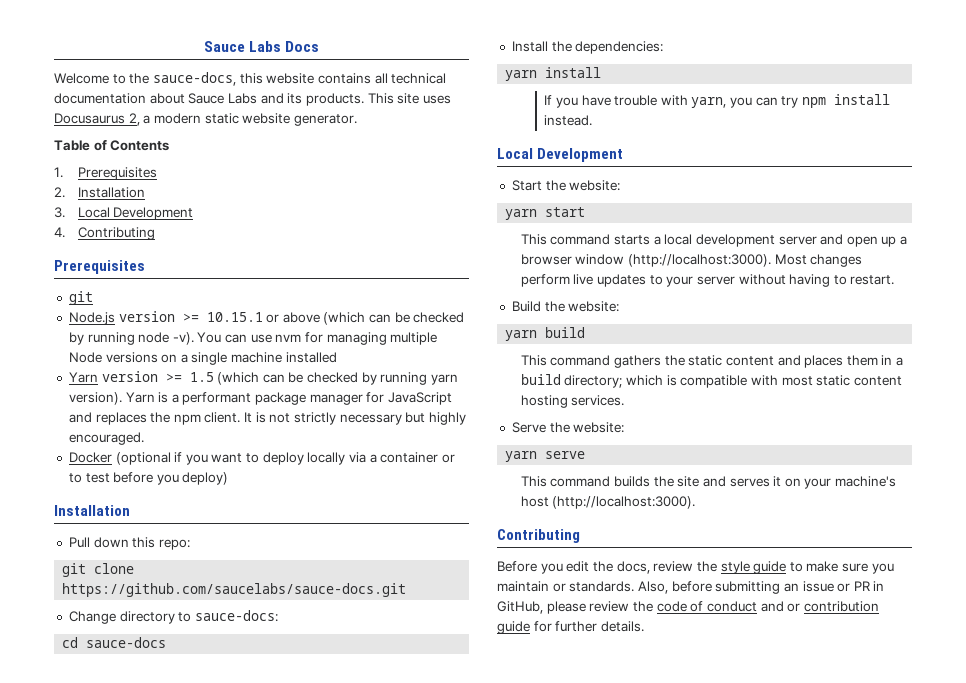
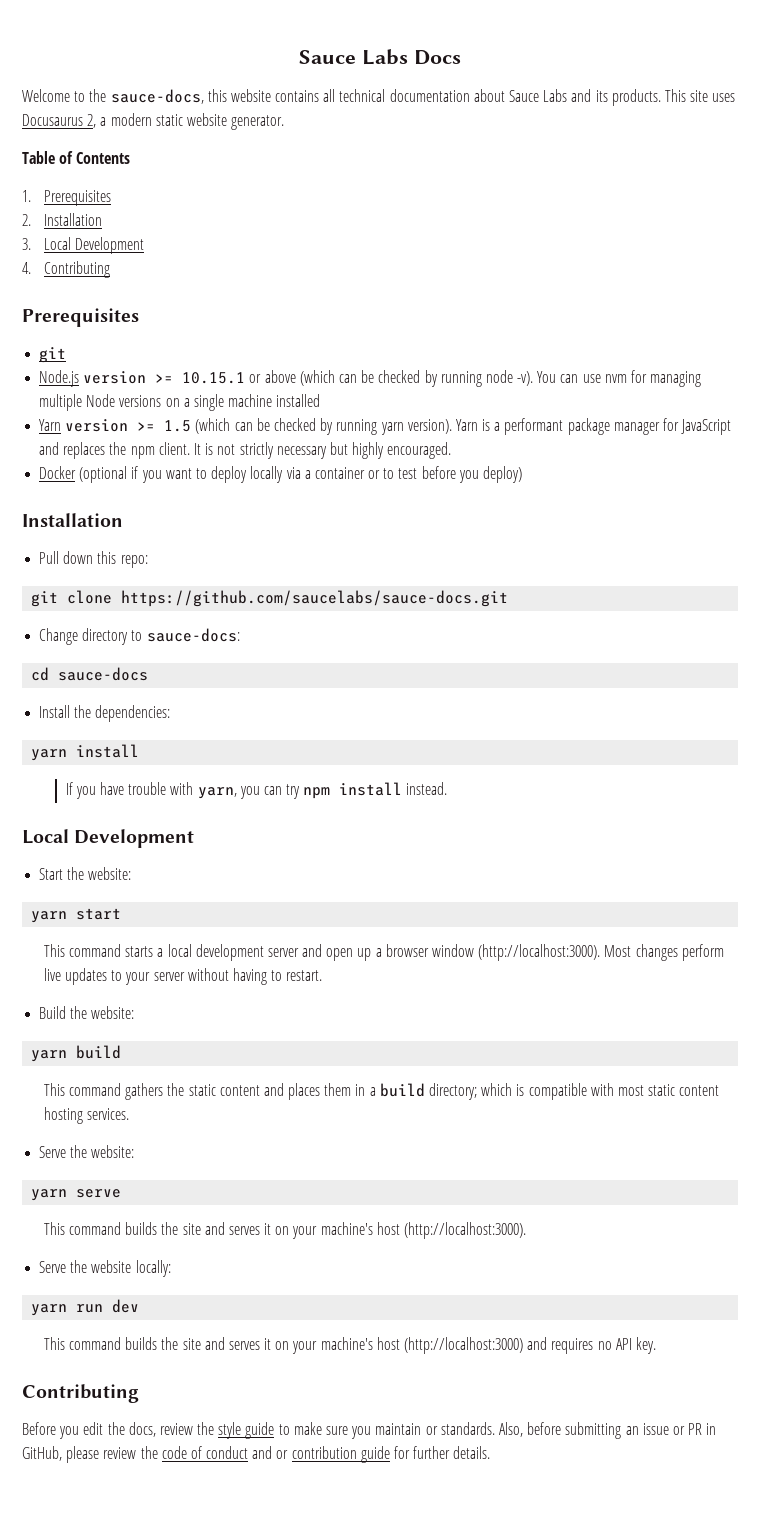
+ Serve the website locally:
+ yarn run dev
+ This command builds the site and serves it on your machine's host (http://localhost:3000) and requires no API key.

